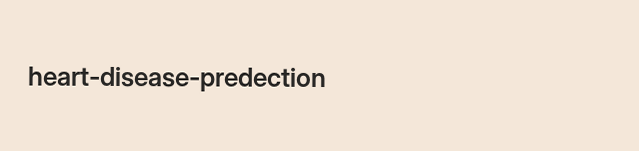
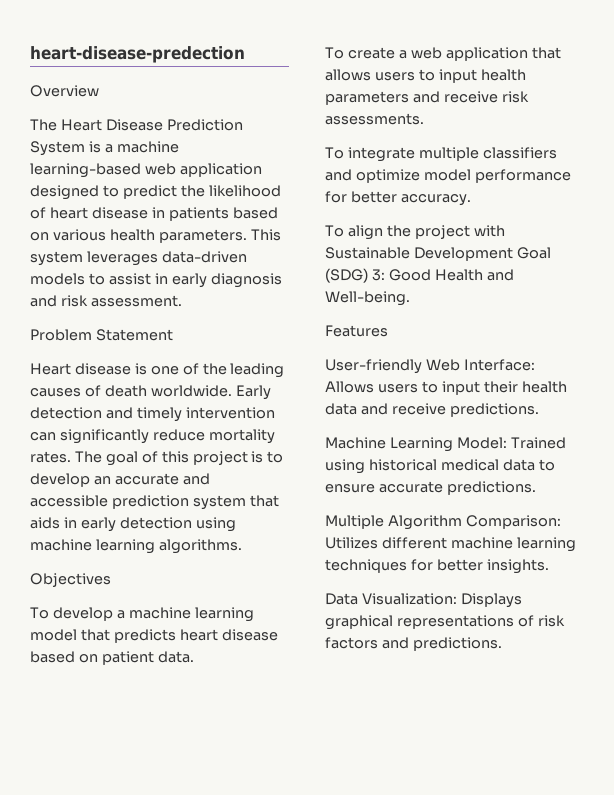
+ Overview
+ The Heart Disease Prediction System is a machine learning-based web application designed to predict the likelihood of heart disease in patients based on various health parameters. This system leverages data-driven models to assist in early diagnosis and risk assessment.
+ Problem Statement
+ Heart disease is one of the leading causes of death worldwide. Early detection and timely intervention can significantly reduce mortality rates. The goal of this project is to develop an accurate and accessible prediction system that aids in early detection using machine learning algorithms.
+ Objectives
+ To develop a machine learning model that predicts heart disease based on patient data.
+ To create a web application that allows users to input health parameters and receive risk assessments.
+ To integrate multiple classifiers and optimize model performance for better accuracy.
+ To align the project with Sustainable Development Goal (SDG) 3: Good Health and Well-being.
+ Features
+ User-friendly Web Interface: Allows users to input their health data and receive predictions.
+ Machine Learning Model: Trained using historical medical data to ensure accurate predictions.
+ Multiple Algorithm Comparison: Utilizes different machine learning techniques for better insights.
+ Data Visualization: Displays graphical representations of risk factors and predictions.

